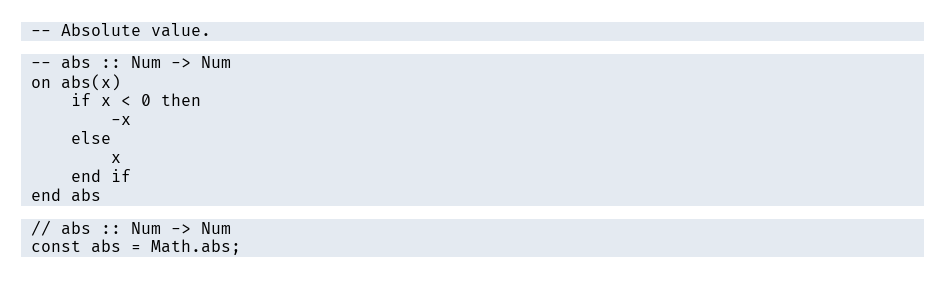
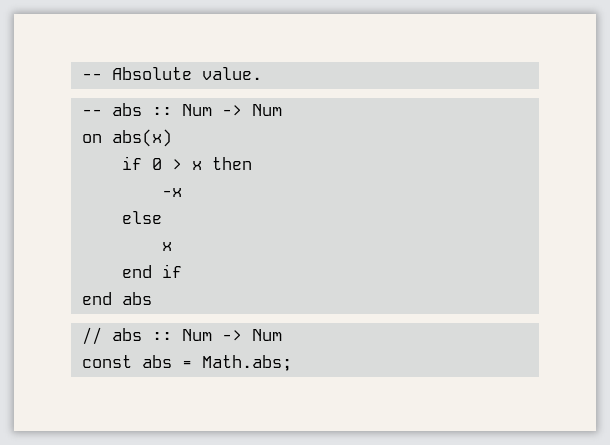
- if x < 0 then
+ if 0 > x then

